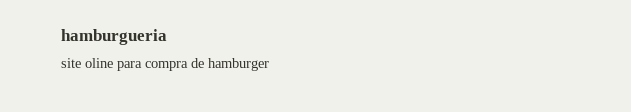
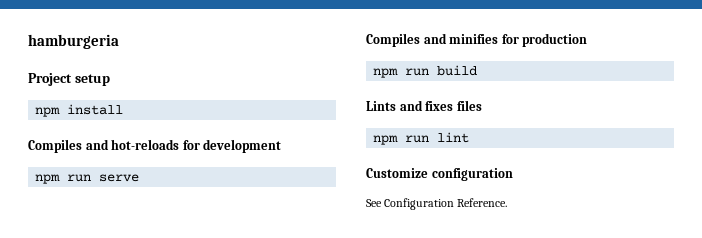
- hamburgueria
- site oline para compra de hamburger
+ hamburgeria
+ Project setup
+ npm install
+ Compiles and hot-reloads for development
+ npm run serve
+ Compiles and minifies for production
+ npm run build
+ Lints and fixes files
+ npm run lint
+ Customize configuration
+ See Configuration Reference.

